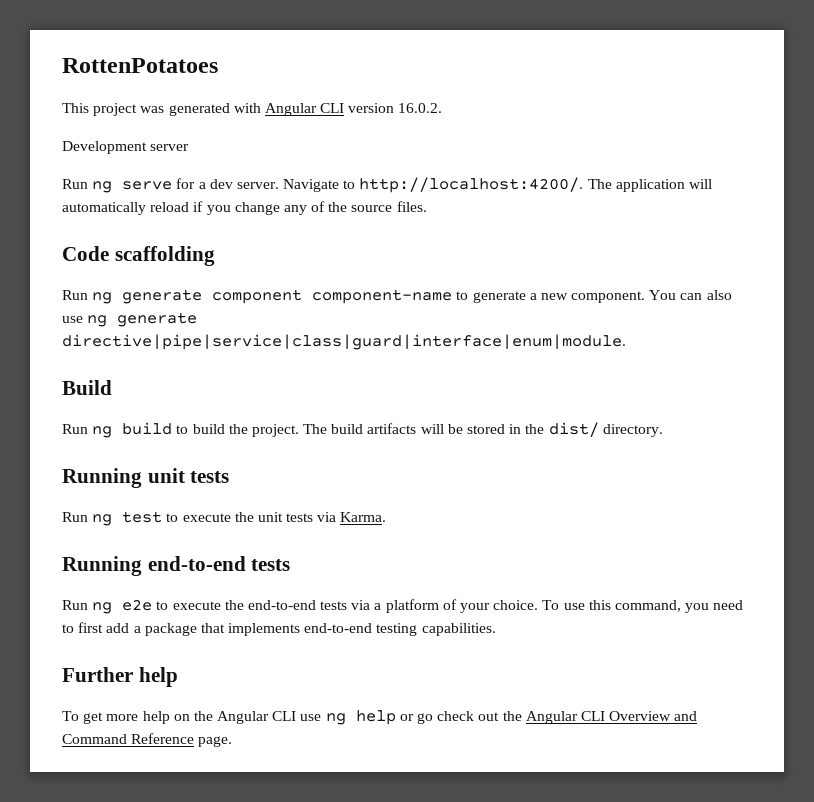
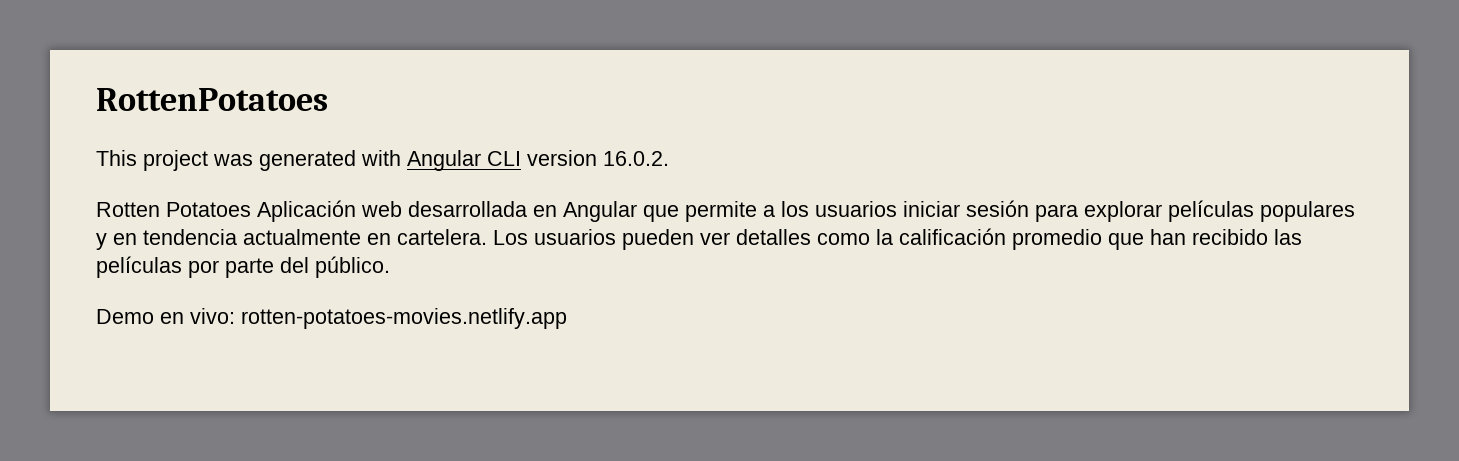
- Development server
- Run ng serve for a dev server. Navigate to http://localhost:4200/. The application will automatically reload if you change any of the source files.
- Code scaffolding
- Run ng generate component component-name to generate a new component. You can also use ng generate directive|pipe|service|class|guard|interface|enum|module.
- Build
- Run ng build to build the project. The build artifacts will be stored in the dist/ directory.
- Running unit tests
- Run ng test to execute the unit tests via Karma.
- Running end-to-end tests
- Run ng e2e to execute the end-to-end tests via a platform of your choice. To use this command, you need to first add a package that implements end-to-end testing capabilities.
- Further help
- To get more help on the Angular CLI use ng help or go check out the Angular CLI Overview and Command Reference page.
+ Rotten Potatoes Aplicación web desarrollada en Angular que permite a los usuarios iniciar sesión para explorar películas populares y en tendencia actualmente en cartelera. Los usuarios pueden ver detalles como la calificación promedio que han recibido las películas por parte del público.
+ Demo en vivo: rotten-potatoes-movies.netlify.app

